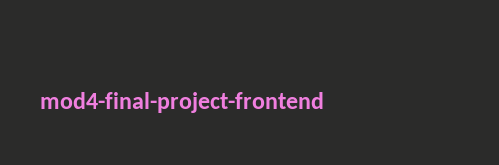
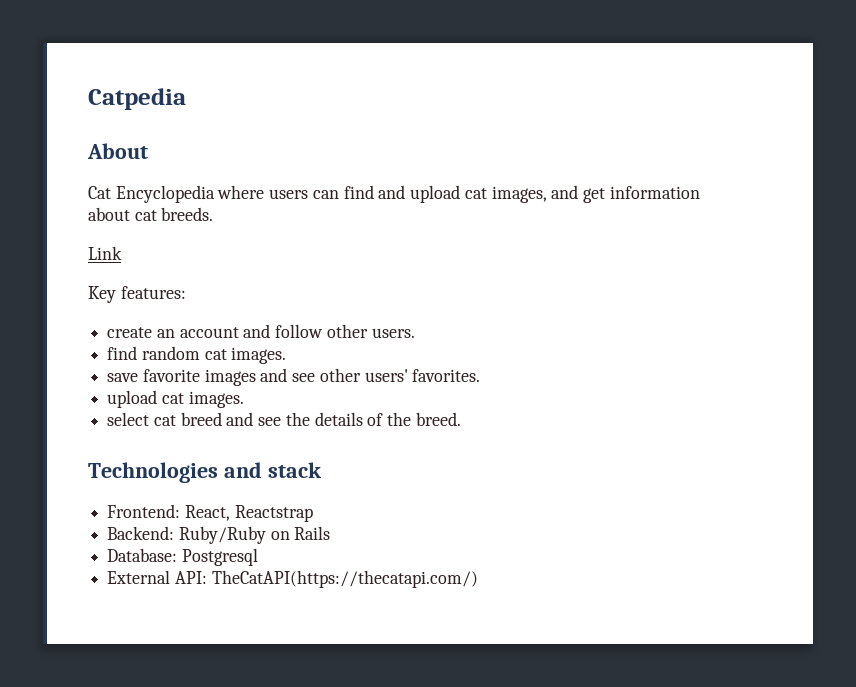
- mod4-final-project-frontend
+ Catpedia
+ About
+ Cat Encyclopedia where users can find and upload cat images, and get information about cat breeds.
+ Link
+ Key features:
+ create an account and follow other users.
+ find random cat images.
+ save favorite images and see other users' favorites.
+ upload cat images.
+ select cat breed and see the details of the breed.
+ Technologies and stack
+ Frontend: React, Reactstrap
+ Backend: Ruby/Ruby on Rails
+ Database: Postgresql
+ External API: TheCatAPI(https://thecatapi.com/)

